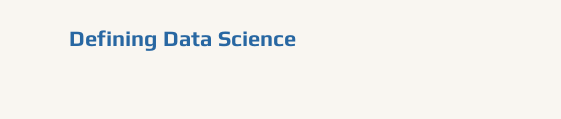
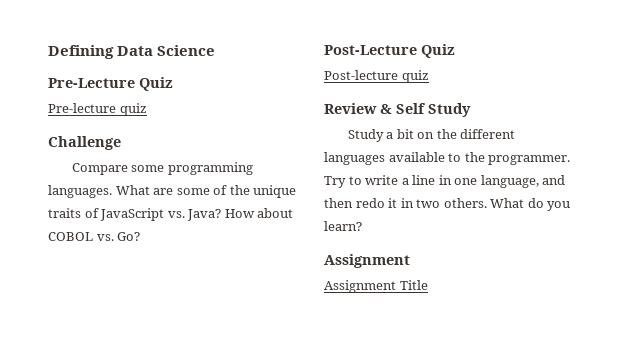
+ Pre-Lecture Quiz
+ Pre-lecture quiz
+ Challenge
+ Compare some programming languages. What are some of the unique traits of JavaScript vs. Java? How about COBOL vs. Go?
+ Post-Lecture Quiz
+ Post-lecture quiz
+ Review & Self Study
+ Study a bit on the different languages available to the programmer. Try to write a line in one language, and then redo it in two others. What do you learn?
+ Assignment
+ Assignment Title

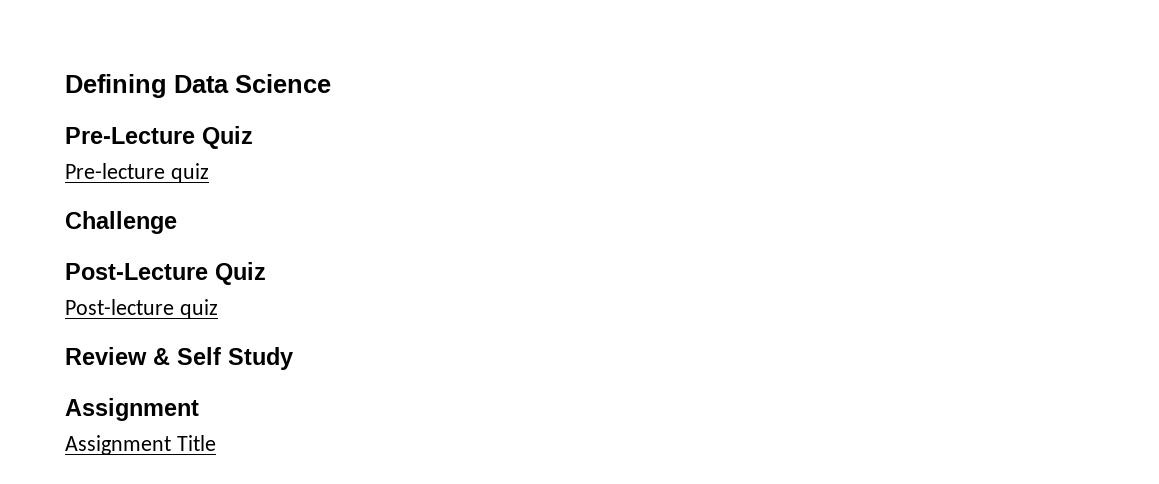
- Compare some programming languages. What are some of the unique traits of JavaScript vs. Java? How about COBOL vs. Go?
- Study a bit on the different languages available to the programmer. Try to write a line in one language, and then redo it in two others. What do you learn?

